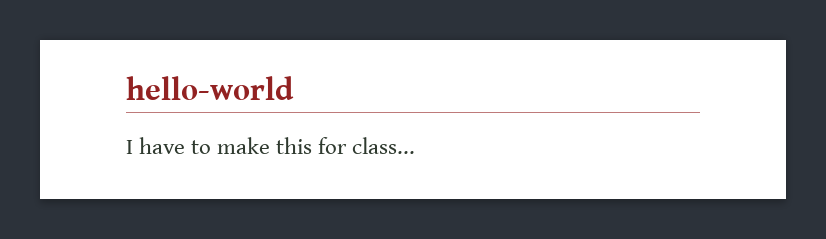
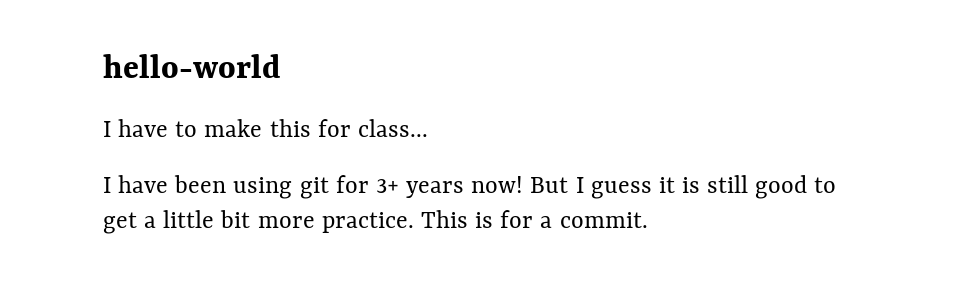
+ I have been using git for 3+ years now! But I guess it is still good to get a little bit more practice. This is for a commit.

